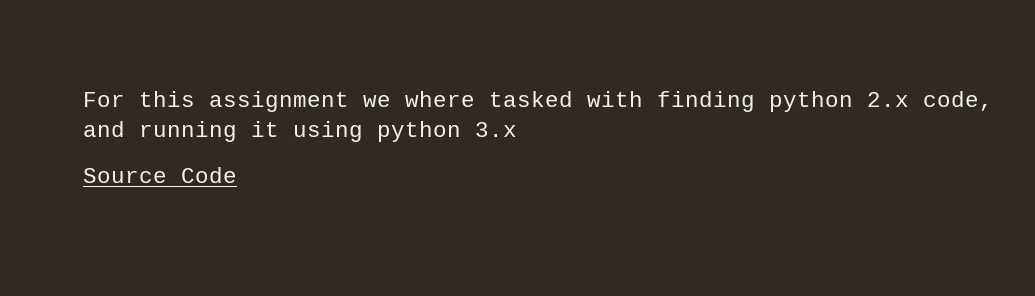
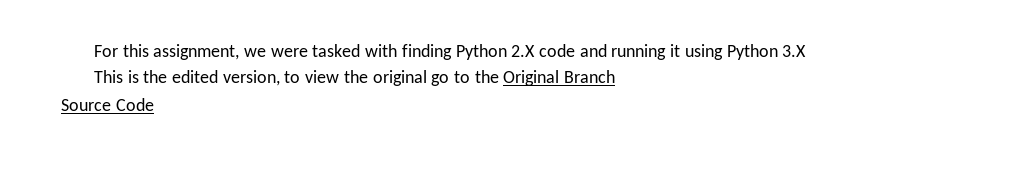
- For this assignment we where tasked with finding python 2.x code, and running it using python 3.x
+ For this assignment, we were tasked with finding Python 2.X code and running it using Python 3.X
+ This is the edited version, to view the original go to the Original Branch

